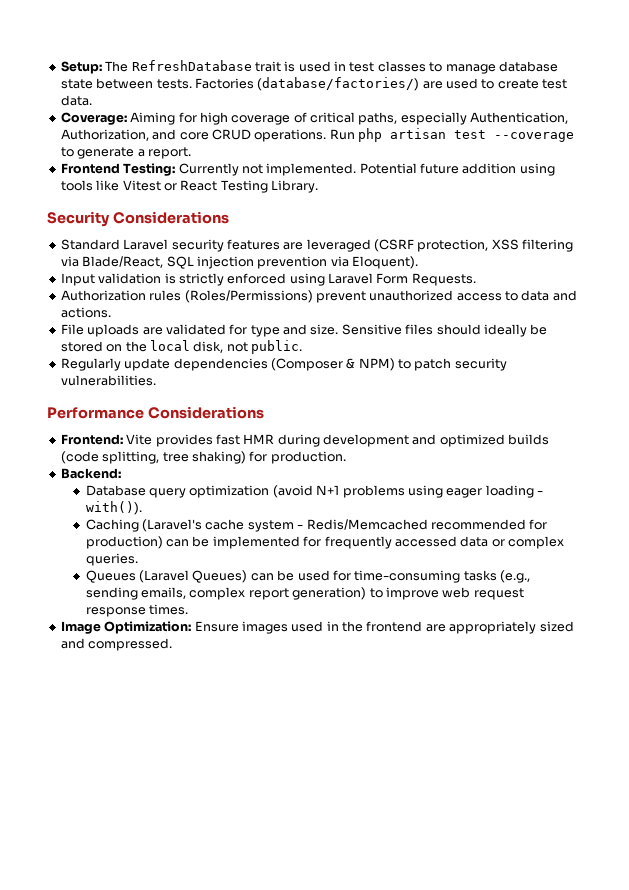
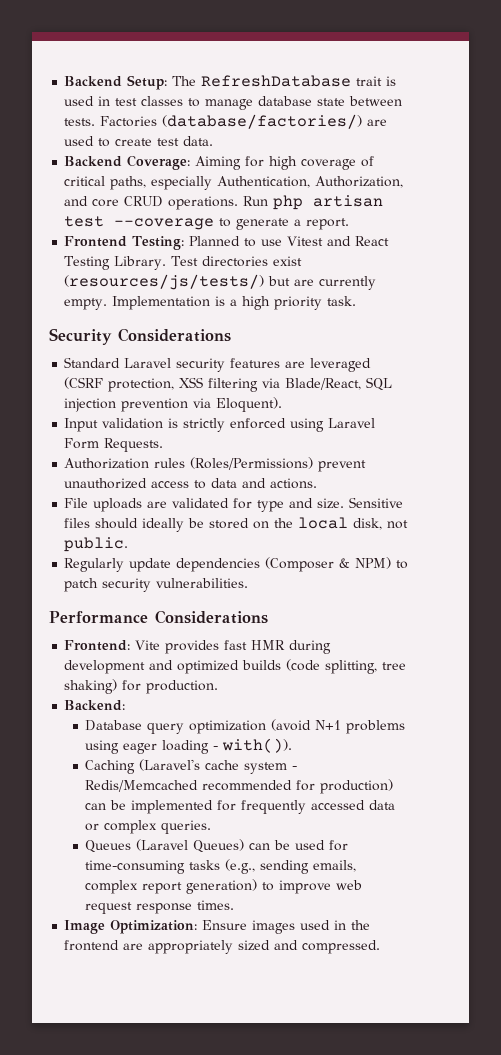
- Setup: The RefreshDatabase trait is used in test classes to manage database state between tests.
+ Backend Setup: The RefreshDatabase trait is used in test classes to manage database state between tests.
- Coverage: Aiming for high coverage of critical paths, especially Authentication, Authorization, and core CRUD operations.
+ Backend Coverage: Aiming for high coverage of critical paths, especially Authentication, Authorization, and core CRUD operations.
- Frontend Testing: Currently not implemented. Potential future addition using tools like Vitest or React Testing Library.
+ Frontend Testing: Planned to use Vitest and React Testing Library. Test directories exist (resources/js/tests/) but are currently empty. Implementation is a high priority task.

